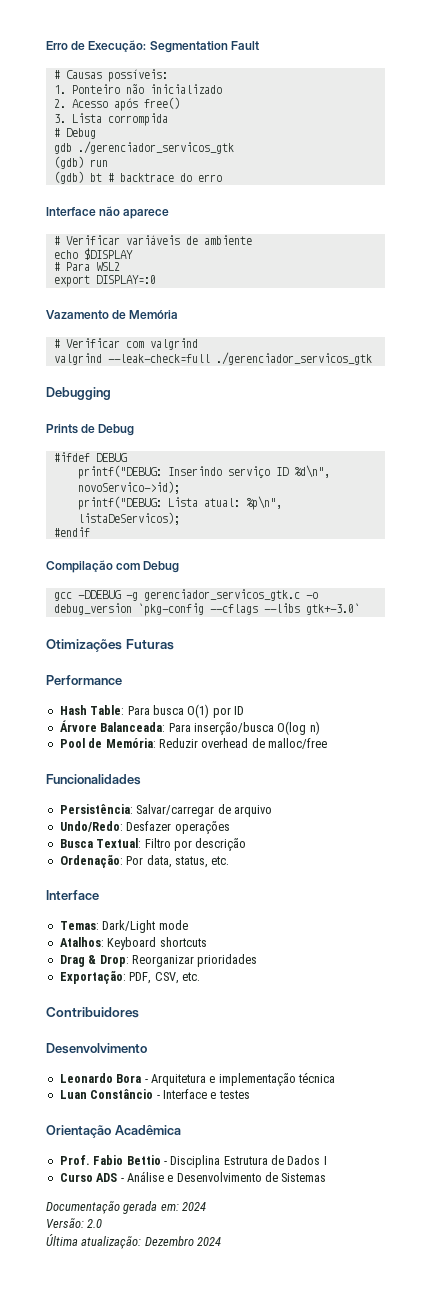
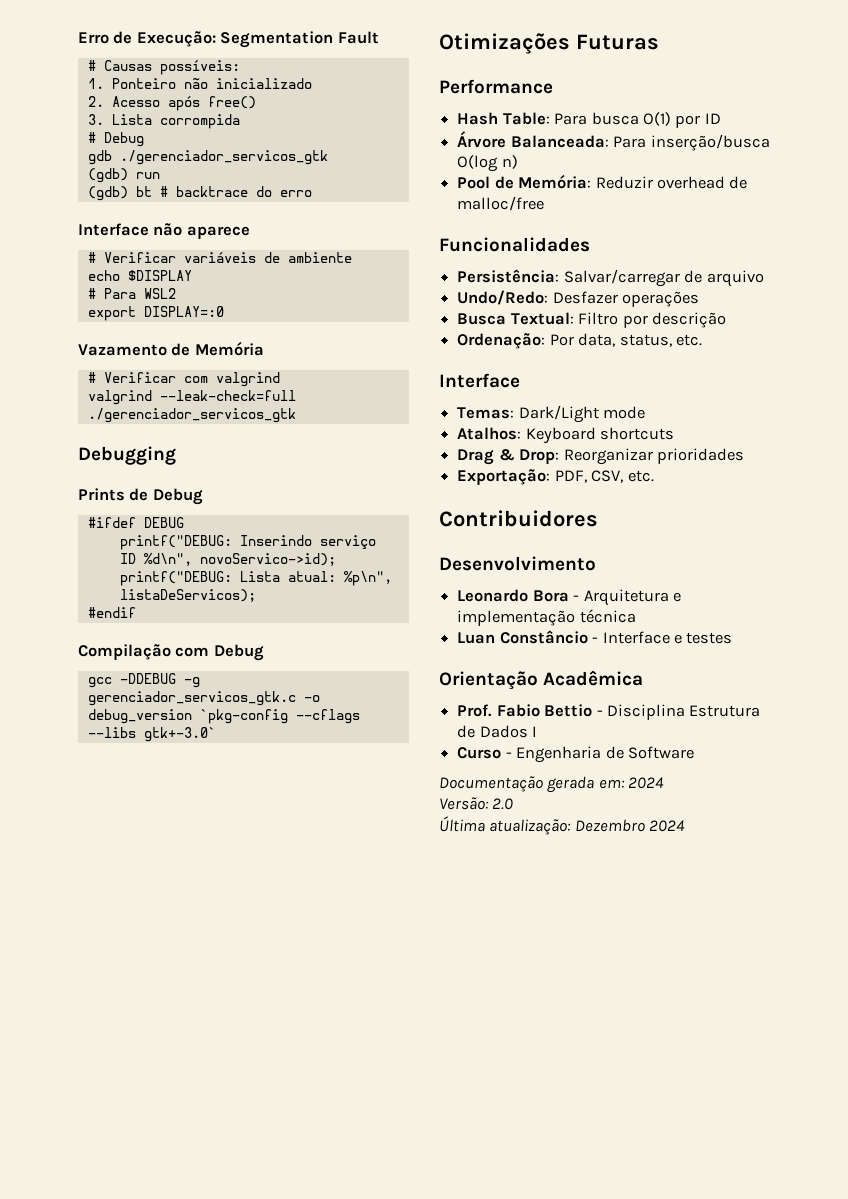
- Curso ADS - Análise e Desenvolvimento de Sistemas
+ Curso - Engenharia de Software

